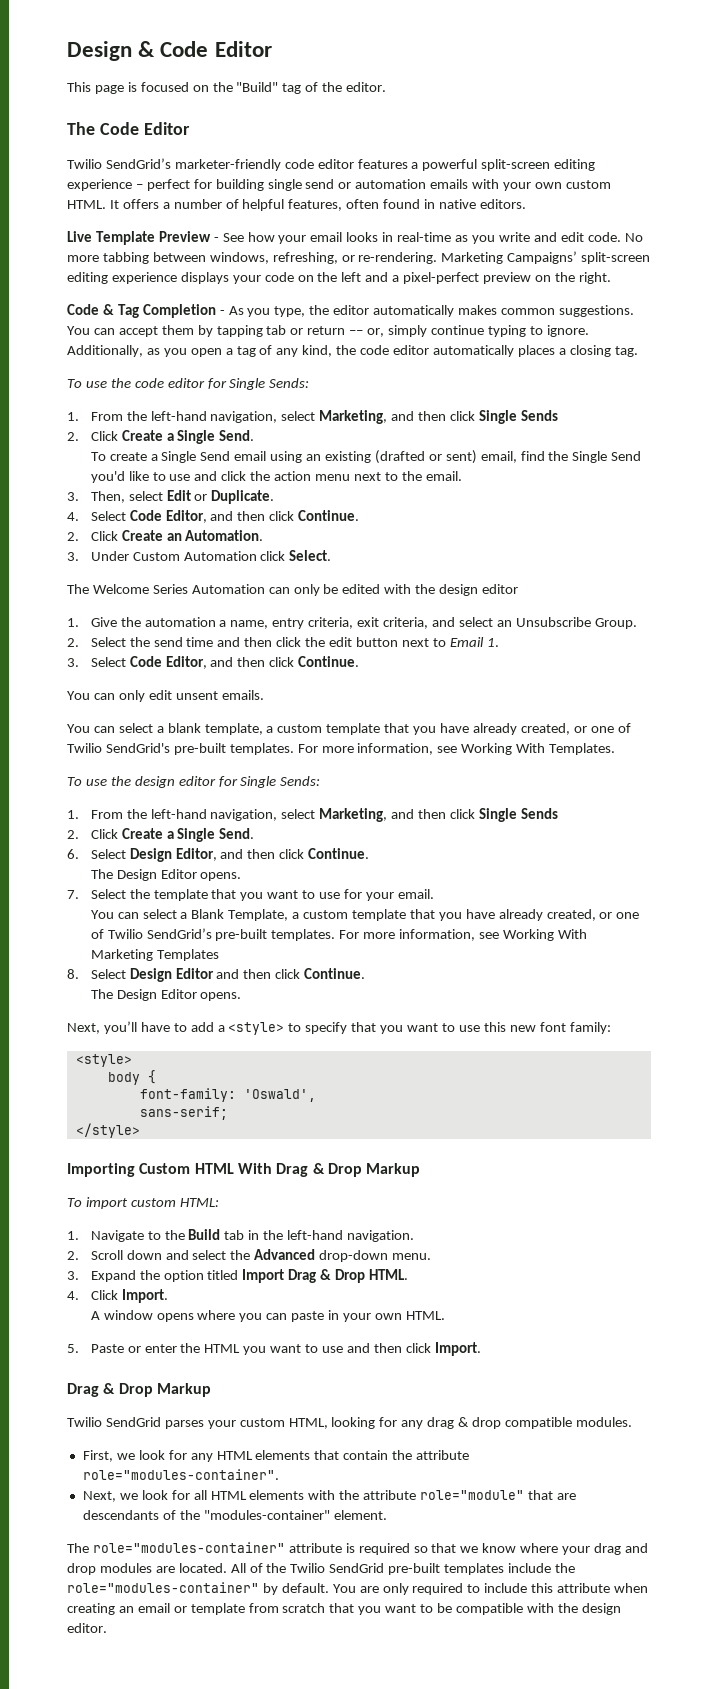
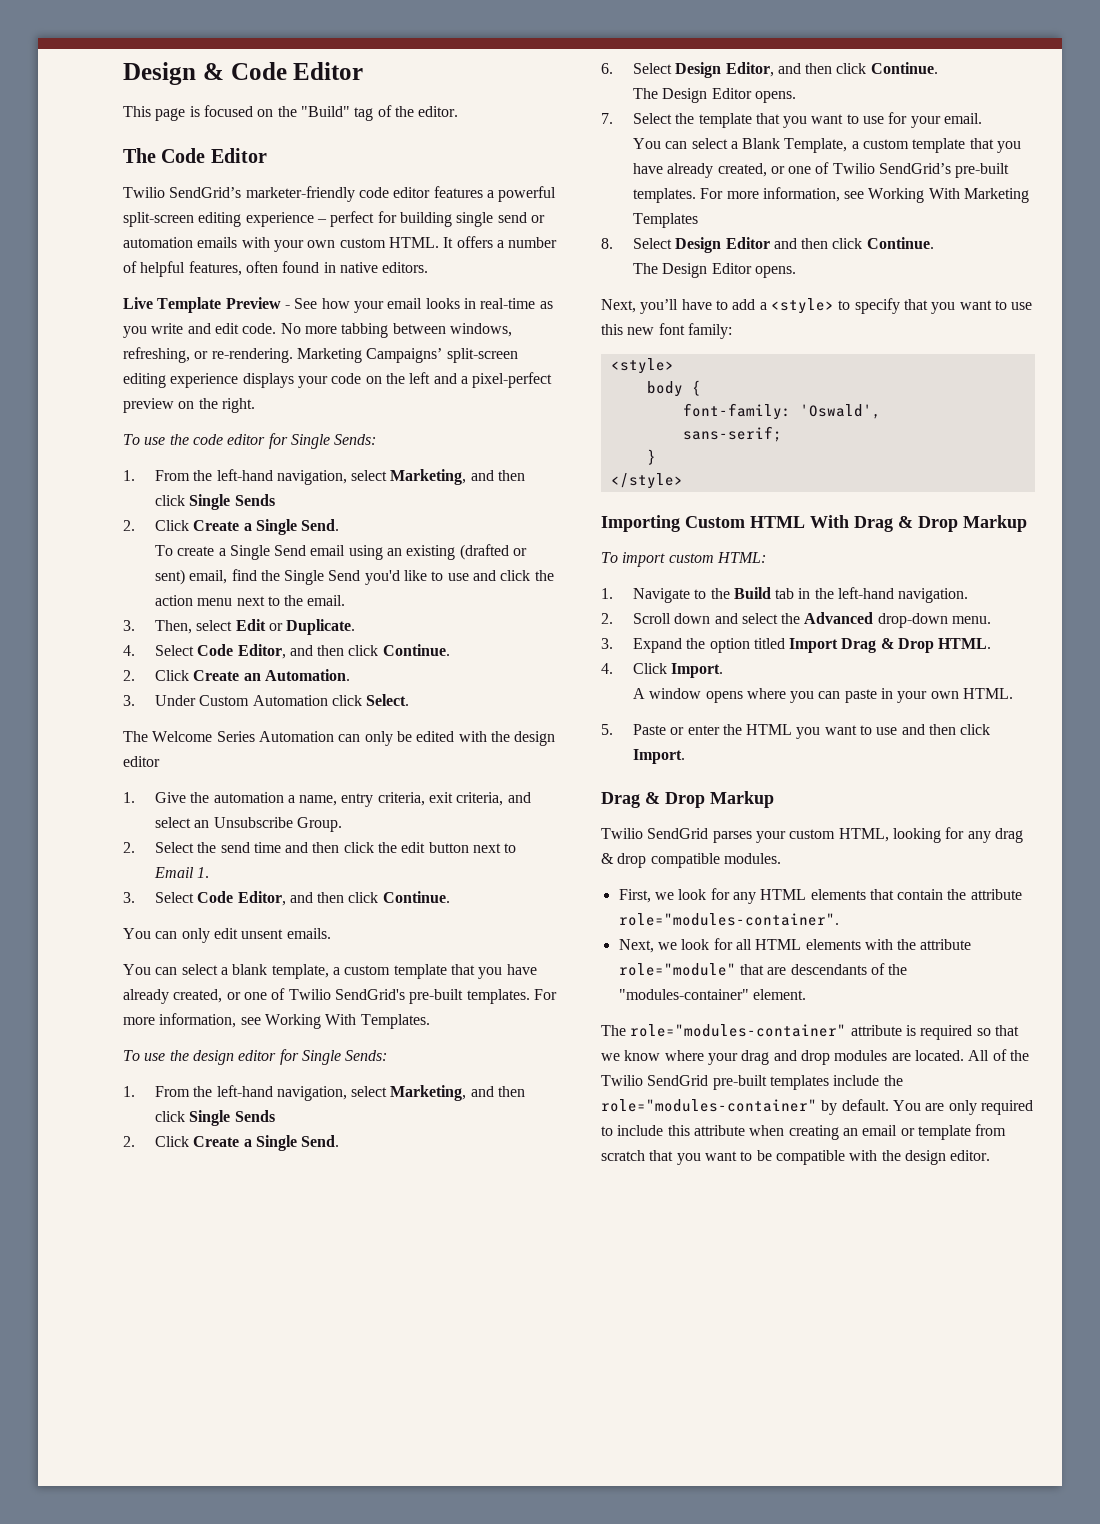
- Code & Tag Completion - As you type, the editor automatically makes common suggestions. You can accept them by tapping tab or return –– or, simply continue typing to ignore. Additionally, as you open a tag of any kind, the code editor automatically places a closing tag.
+ }

